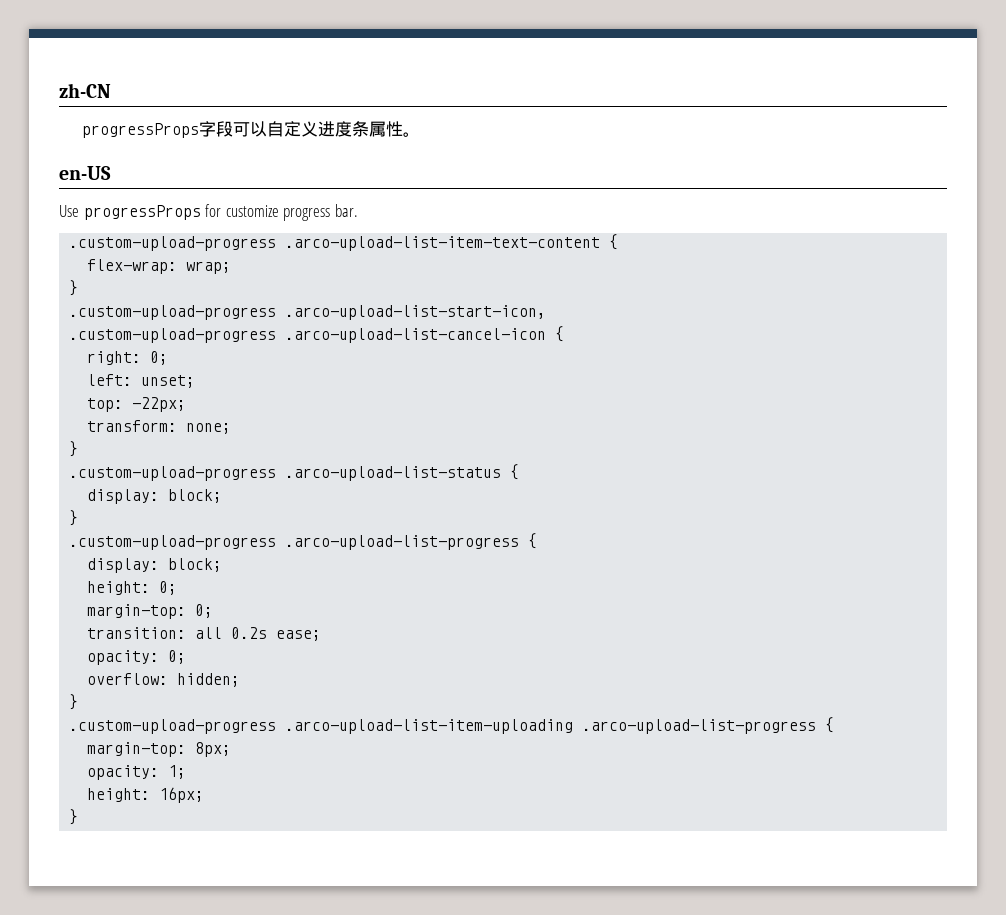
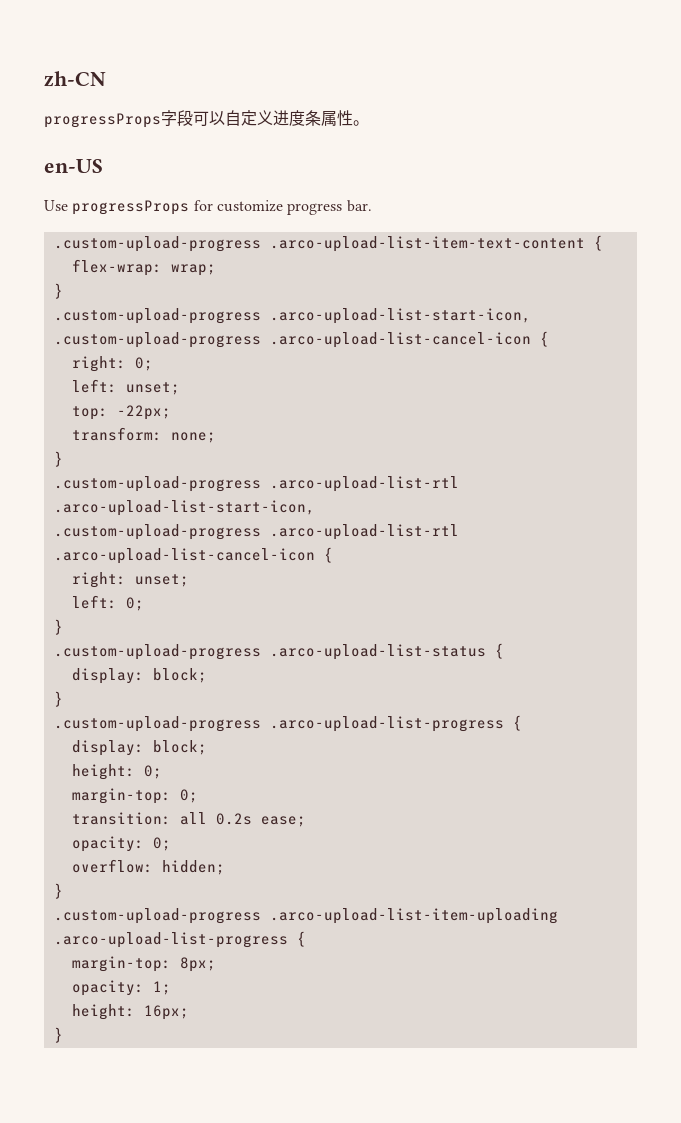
+ .custom-upload-progress .arco-upload-list-rtl .arco-upload-list-start-icon,
+ .custom-upload-progress .arco-upload-list-rtl .arco-upload-list-cancel-icon {
+ right: unset;
+ left: 0;
+ }

